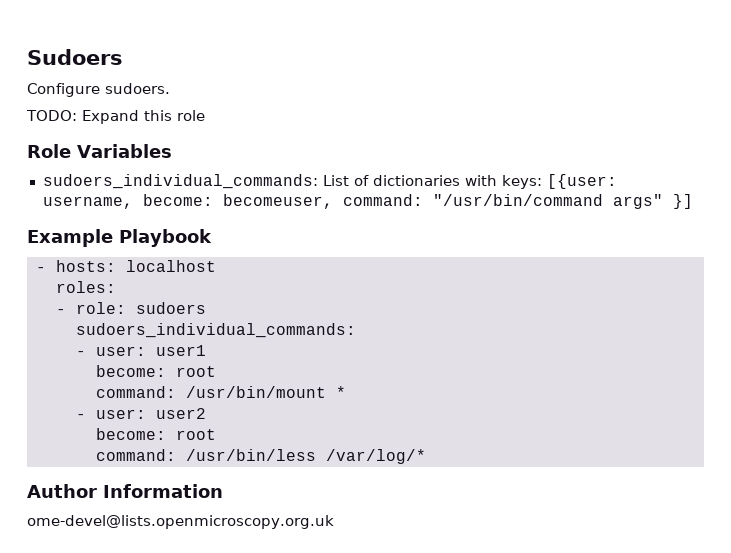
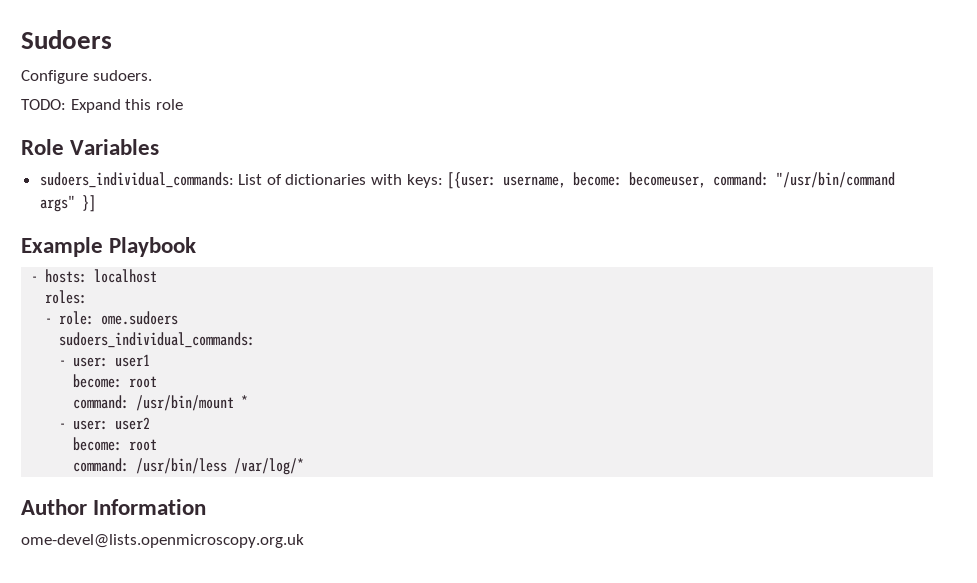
- - role: sudoers
+ - role: ome.sudoers

